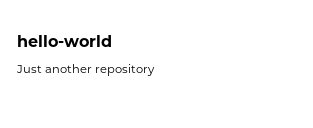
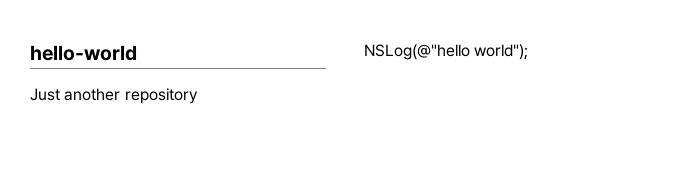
+ NSLog(@"hello world");

